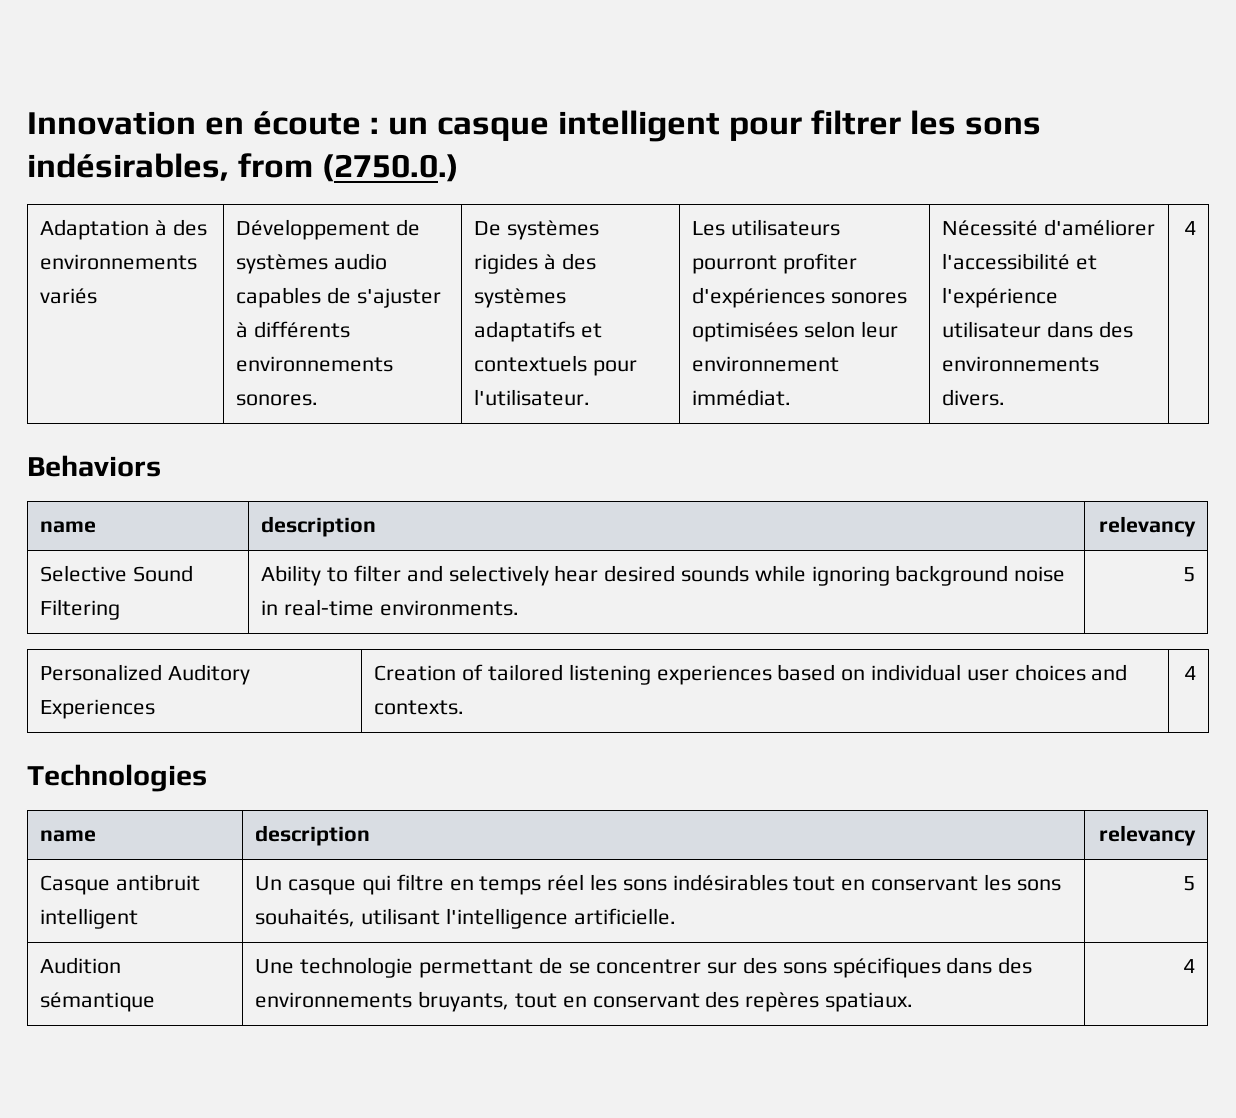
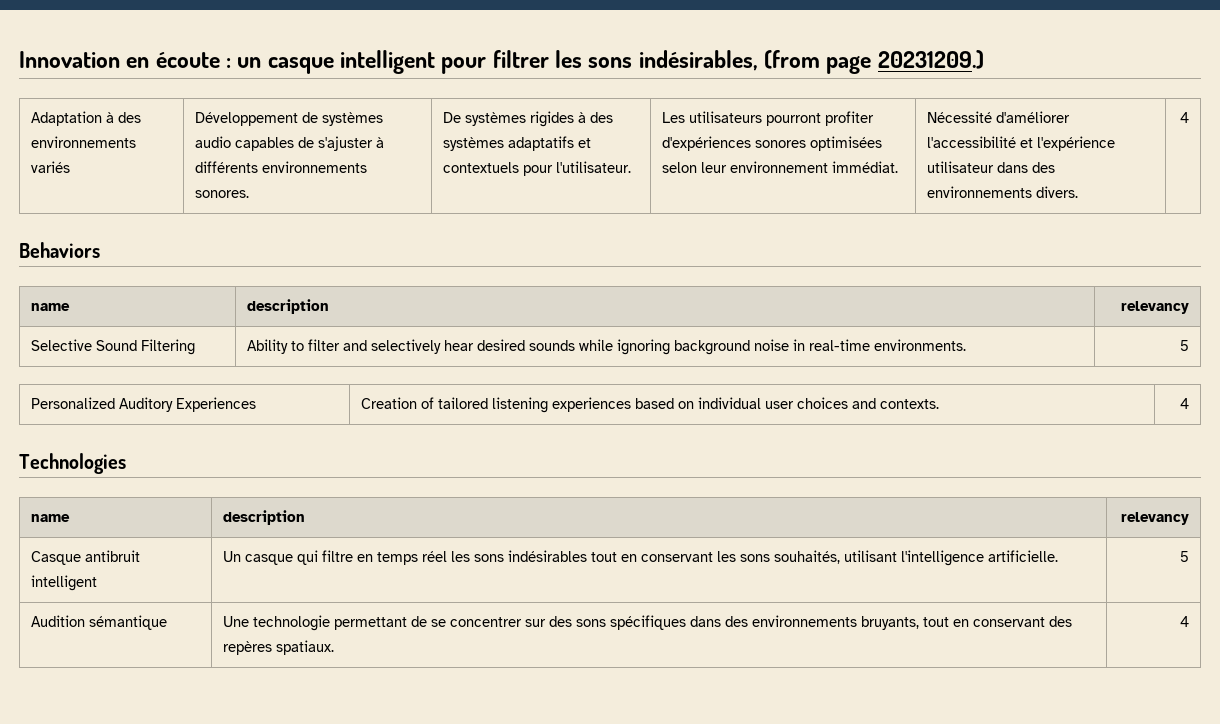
- Innovation en écoute : un casque intelligent pour filtrer les sons indésirables, from (2750.0.)
+ Innovation en écoute : un casque intelligent pour filtrer les sons indésirables, (from page 20231209.)

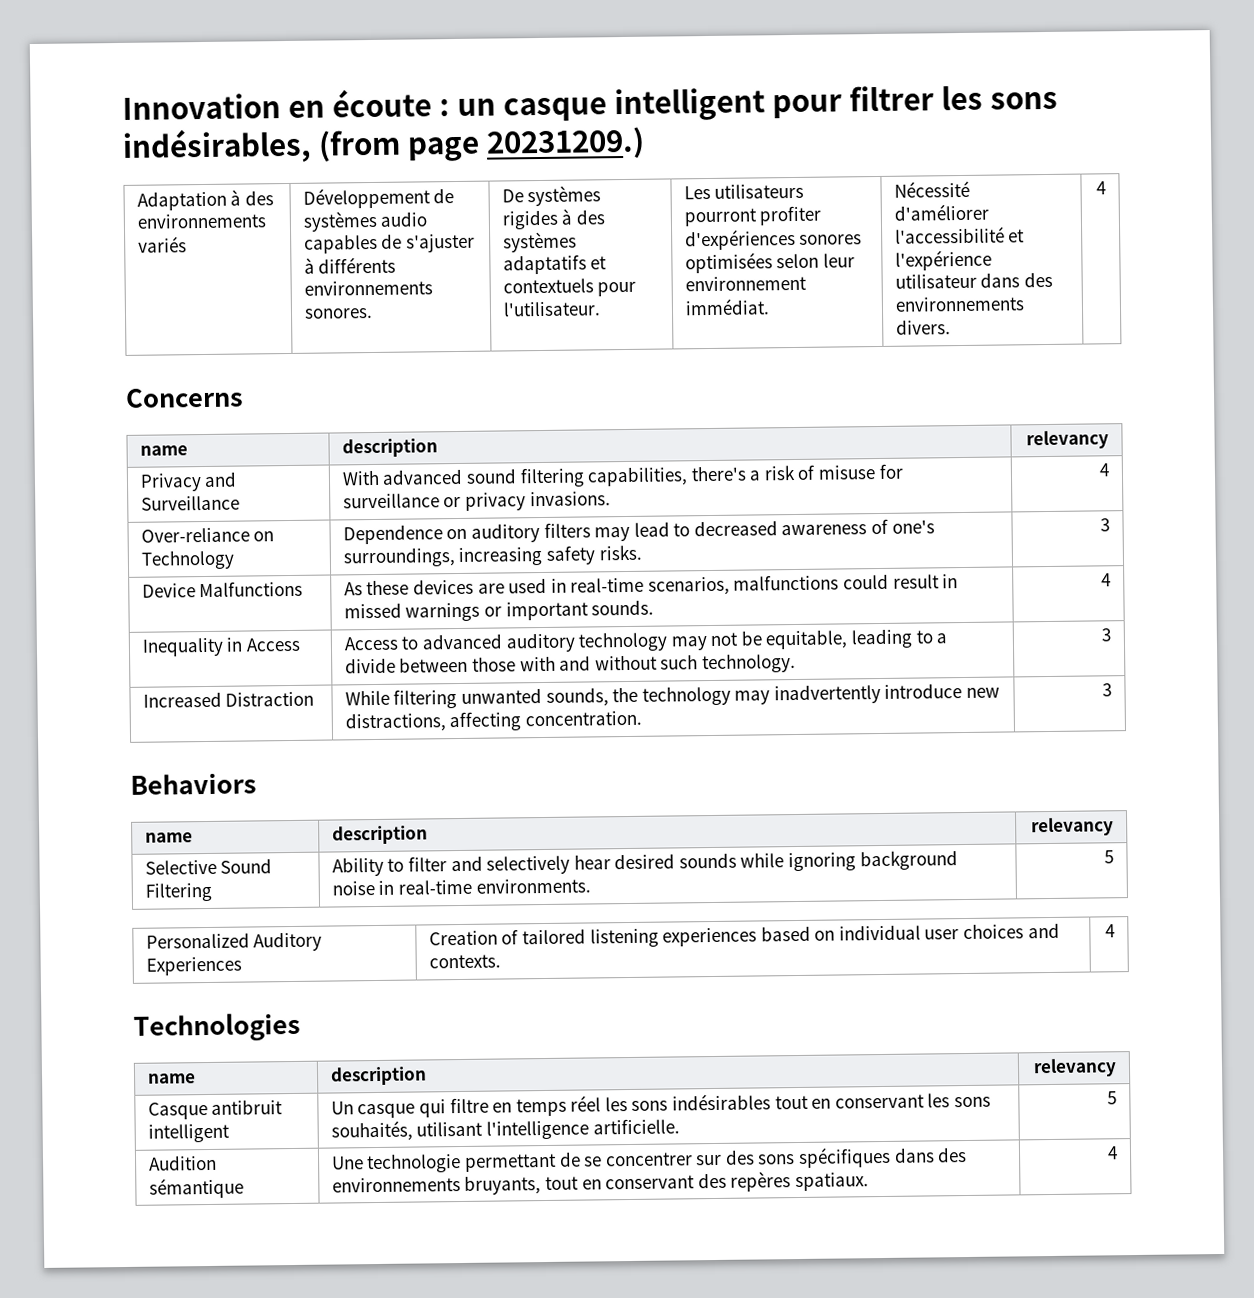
+ Concerns
+ name | description | relevancy
+ Privacy and Surveillance | With advanced sound filtering capabilities, there's a risk of misuse for surveillance or privacy invasions. | 4
+ Over-reliance on Technology | Dependence on auditory filters may lead to decreased awareness of one's surroundings, increasing safety risks. | 3
+ Device Malfunctions | As these devices are used in real-time scenarios, malfunctions could result in missed warnings or important sounds. | 4
+ Inequality in Access | Access to advanced auditory technology may not be equitable, leading to a divide between those with and without such technology. | 3
+ Increased Distraction | While filtering unwanted sounds, the technology may inadvertently introduce new distractions, affecting concentration. | 3

